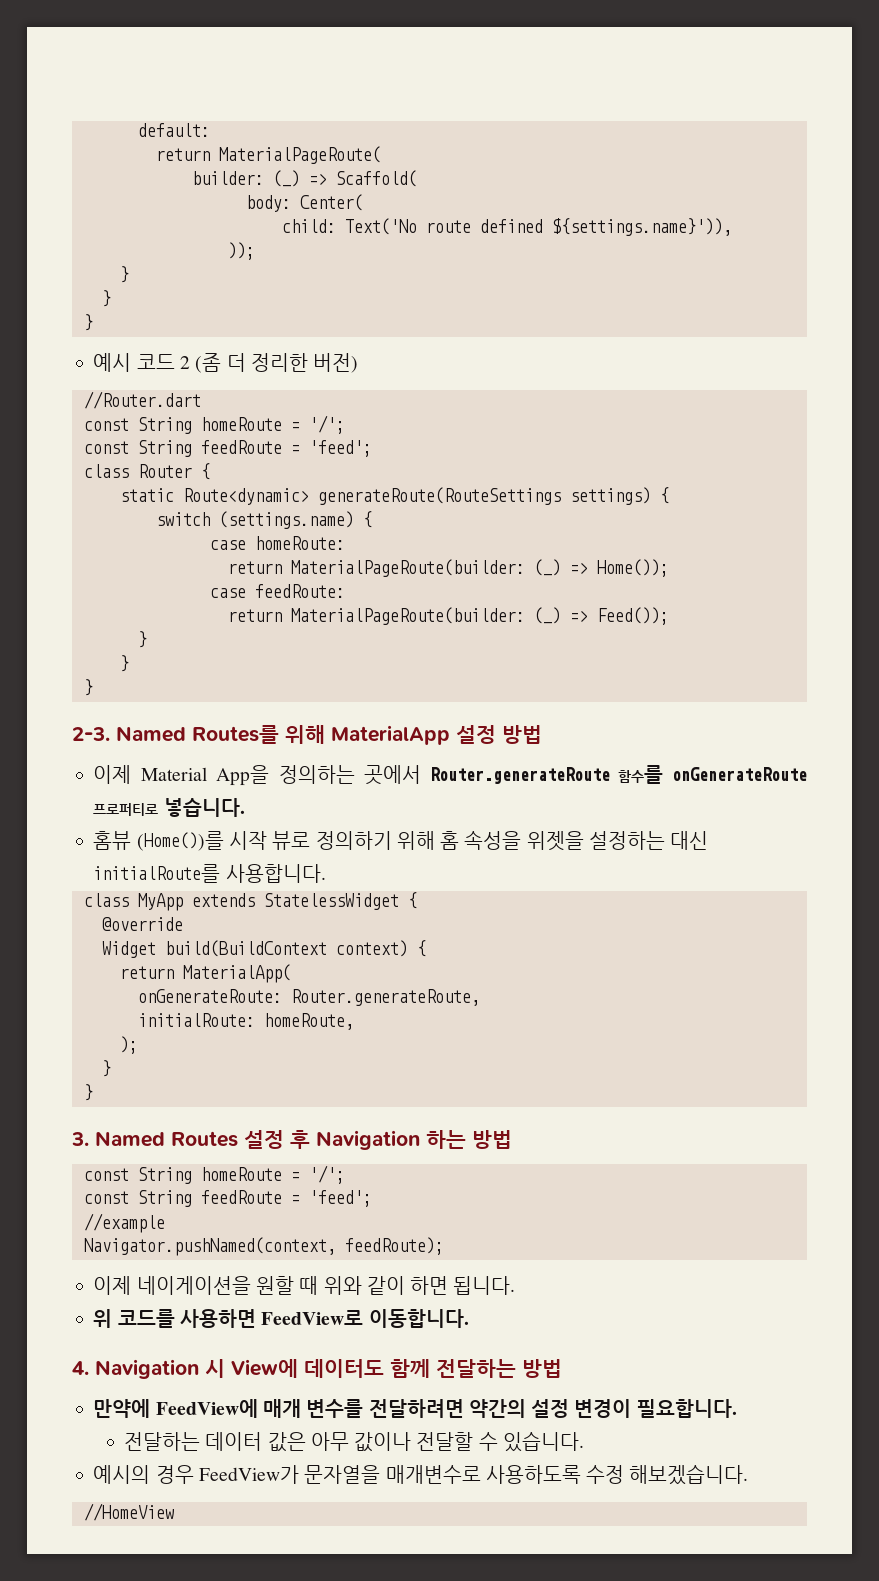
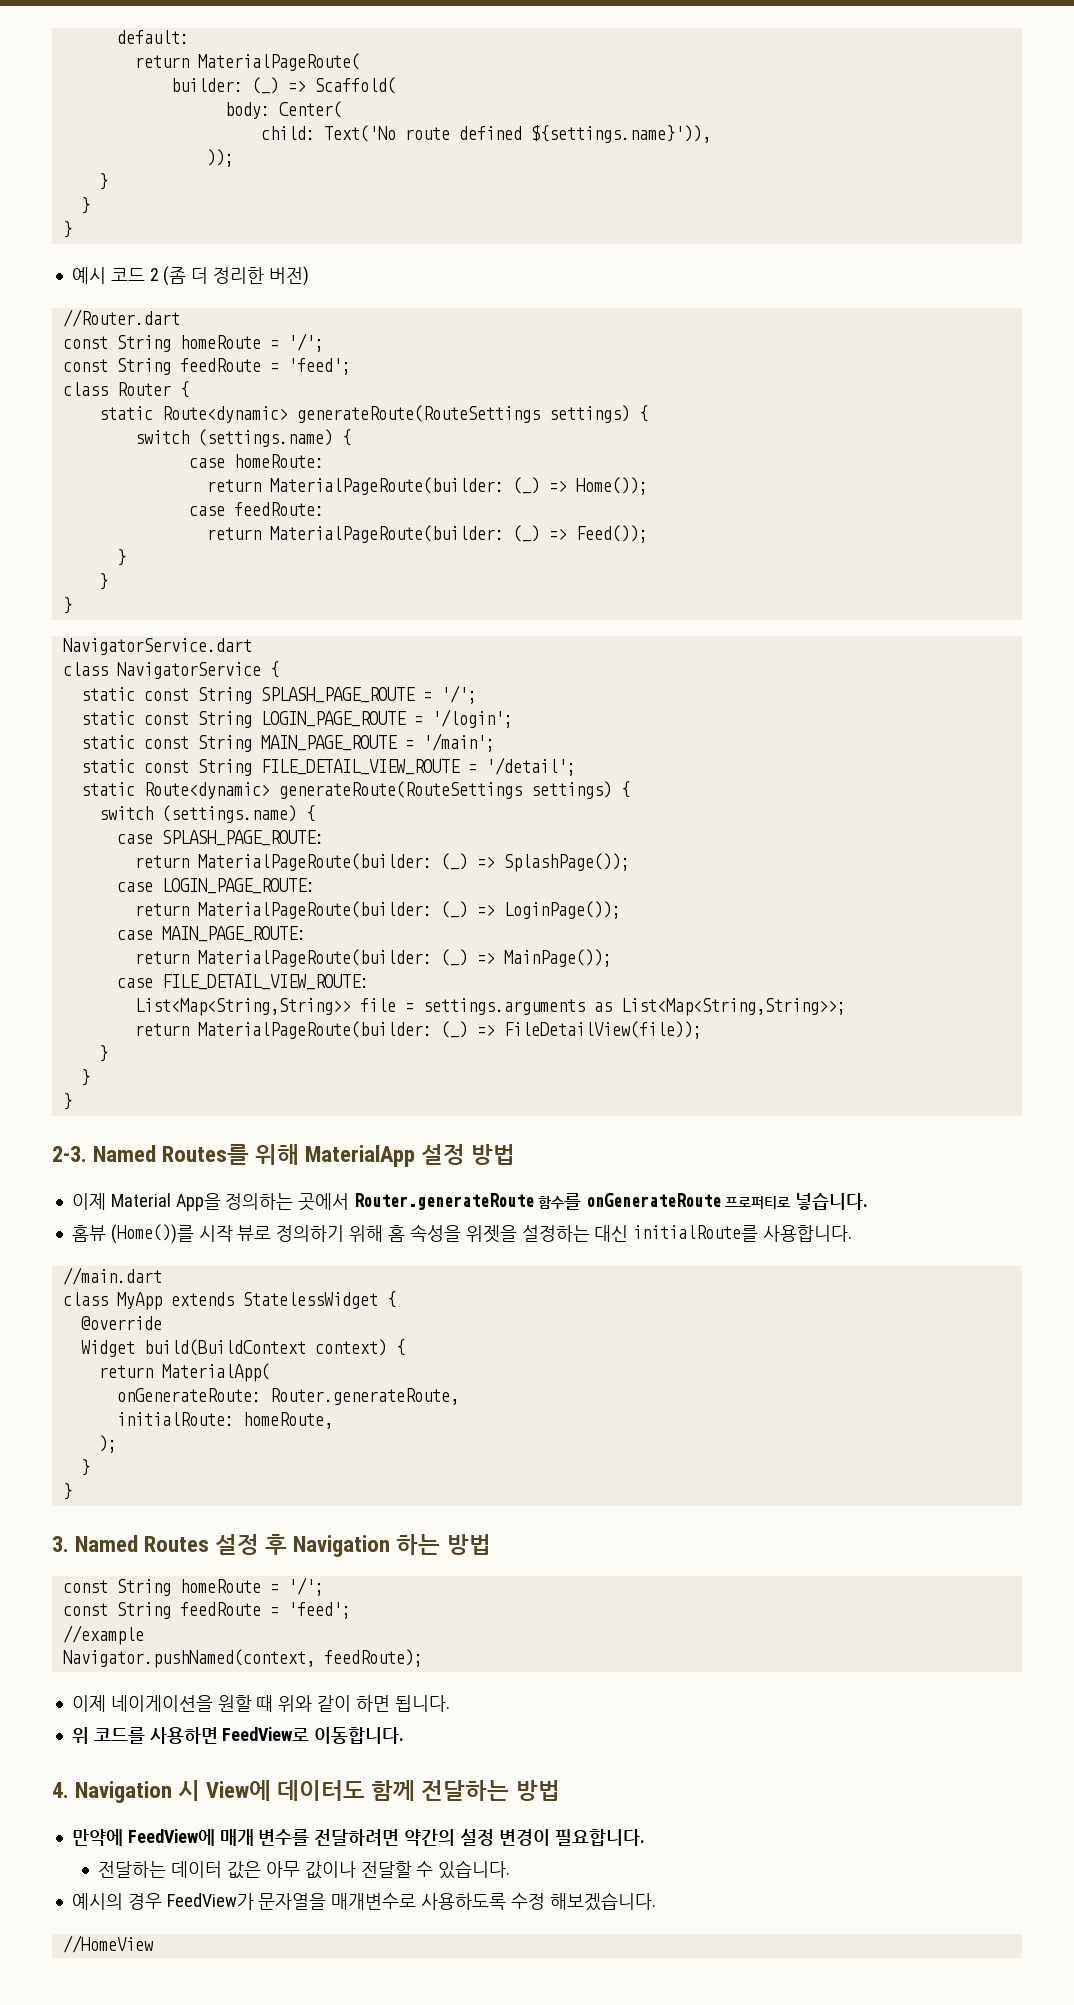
+ NavigatorService.dart
+ class NavigatorService {
+ static const String SPLASH_PAGE_ROUTE = '/';
+ static const String LOGIN_PAGE_ROUTE = '/login';
+ static const String MAIN_PAGE_ROUTE = '/main';
+ static const String FILE_DETAIL_VIEW_ROUTE = '/detail';
+ static Route<dynamic> generateRoute(RouteSettings settings) {
+ switch (settings.name) {
+ case SPLASH_PAGE_ROUTE:
+ return MaterialPageRoute(builder: (_) => SplashPage());
+ case LOGIN_PAGE_ROUTE:
+ return MaterialPageRoute(builder: (_) => LoginPage());
+ case MAIN_PAGE_ROUTE:
+ return MaterialPageRoute(builder: (_) => MainPage());
+ case FILE_DETAIL_VIEW_ROUTE:
+ List<Map<String,String>> file = settings.arguments as List<Map<String,String>>;
+ return MaterialPageRoute(builder: (_) => FileDetailView(file));
+ }
+ }
+ }
+ //main.dart

